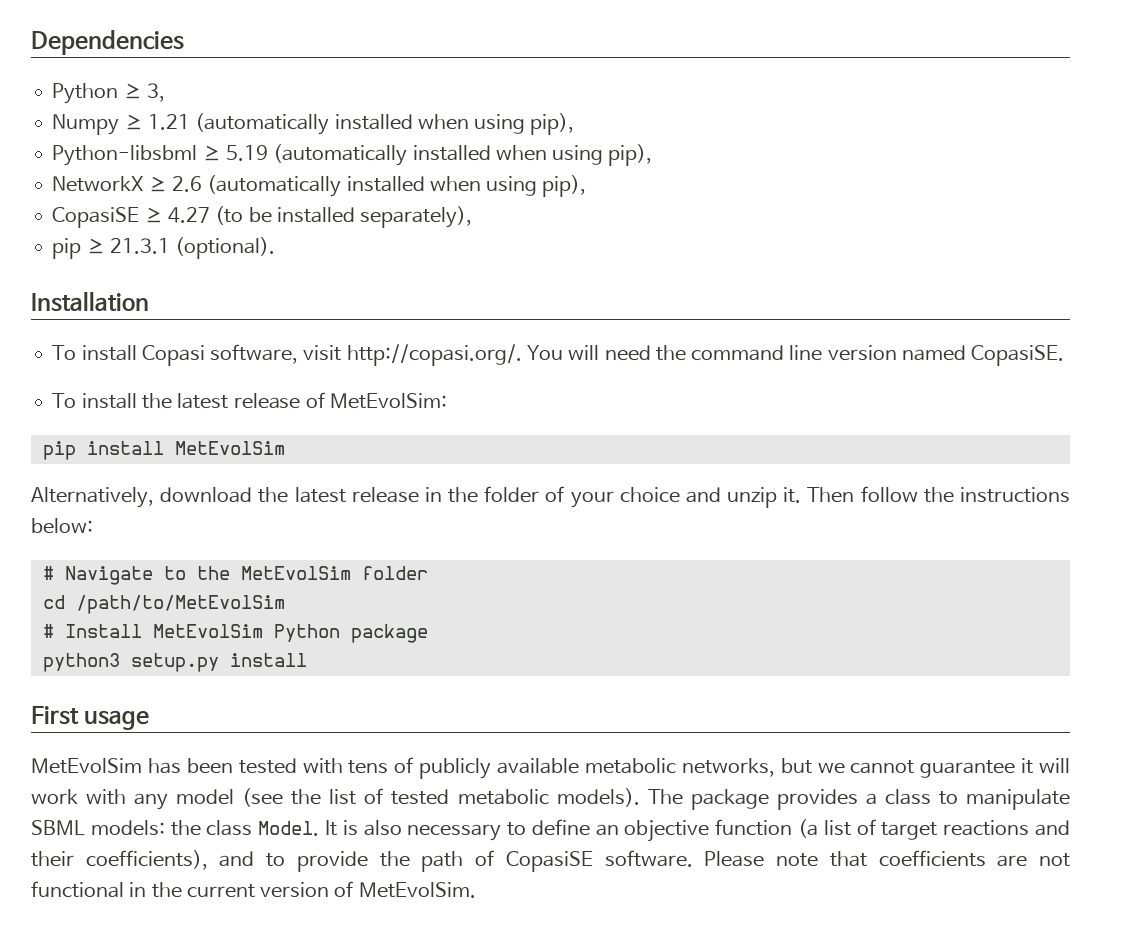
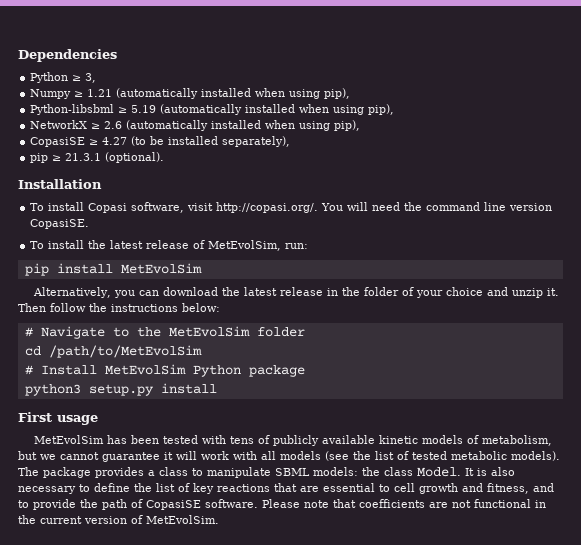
- To install Copasi software, visit http://copasi.org/. You will need the command line version named CopasiSE.
+ To install Copasi software, visit http://copasi.org/. You will need the command line version CopasiSE.
- To install the latest release of MetEvolSim:
+ To install the latest release of MetEvolSim, run:
- Alternatively, download the latest release in the folder of your choice and unzip it.
+ Alternatively, you can download the latest release in the folder of your choice and unzip it.
- MetEvolSim has been tested with tens of publicly available metabolic networks, but we cannot guarantee it will work with any model (see the list of tested metabolic models).
+ MetEvolSim has been tested with tens of publicly available kinetic models of metabolism, but we cannot guarantee it will work with all models (see the list of tested metabolic models).
- It is also necessary to define an objective function (a list of target reactions and their coefficients), and to provide the path of CopasiSE software.
+ It is also necessary to define the list of key reactions that are essential to cell growth and fitness, and to provide the path of CopasiSE software.

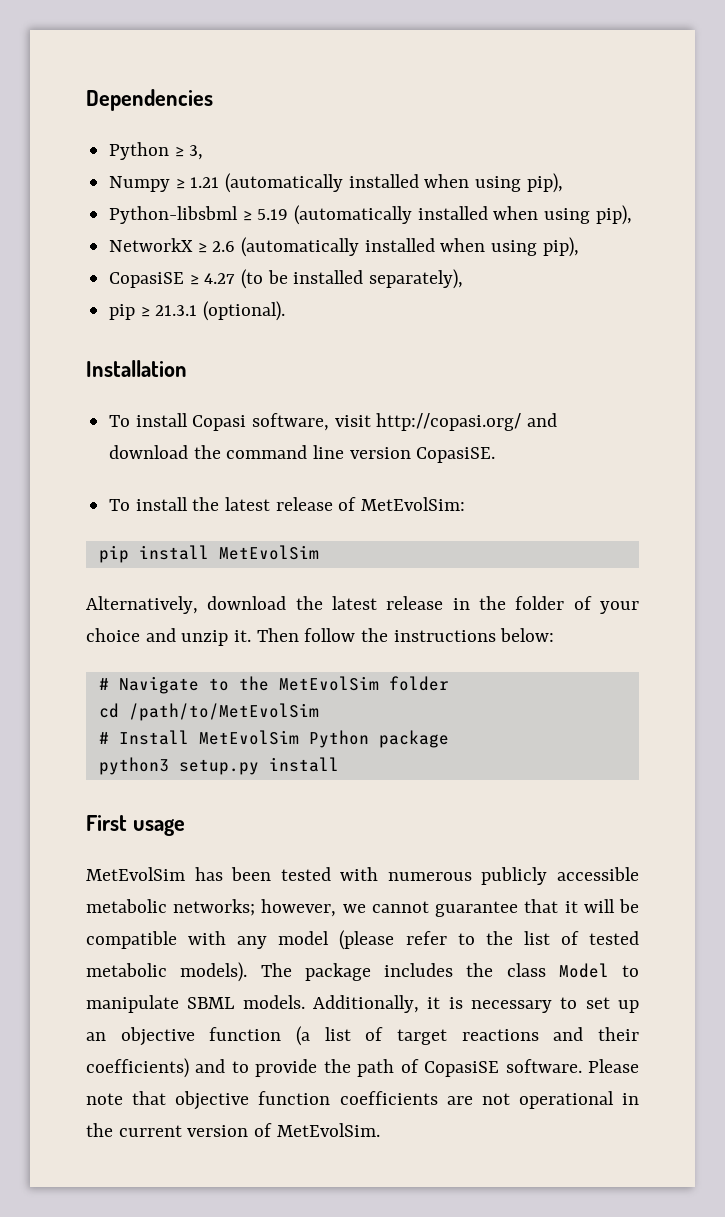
- To install Copasi software, visit http://copasi.org/. You will need the command line version CopasiSE.
+ To install Copasi software, visit http://copasi.org/ and download the command line version CopasiSE.
- To install the latest release of MetEvolSim, run:
+ To install the latest release of MetEvolSim:
- Alternatively, you can download the latest release in the folder of your choice and unzip it.
+ Alternatively, download the latest release in the folder of your choice and unzip it.
- MetEvolSim has been tested with tens of publicly available kinetic models of metabolism, but we cannot guarantee it will work with all models (see the list of tested metabolic models).
+ MetEvolSim has been tested with numerous publicly accessible metabolic networks; however, we cannot guarantee that it will be compatible with any model (please refer to the list of tested metabolic models).
- The package provides a class to manipulate SBML models: the class Model. It is also necessary to define the list of key reactions that are essential to cell growth and fitness, and to provide the path of CopasiSE software.
+ The package includes the class Model to manipulate SBML models. Additionally, it is necessary to set up an objective function (a list of target reactions and their coefficients) and to provide the path of CopasiSE software.
- Please note that coefficients are not functional in the current version of MetEvolSim.
+ Please note that objective function coefficients are not operational in the current version of MetEvolSim.

